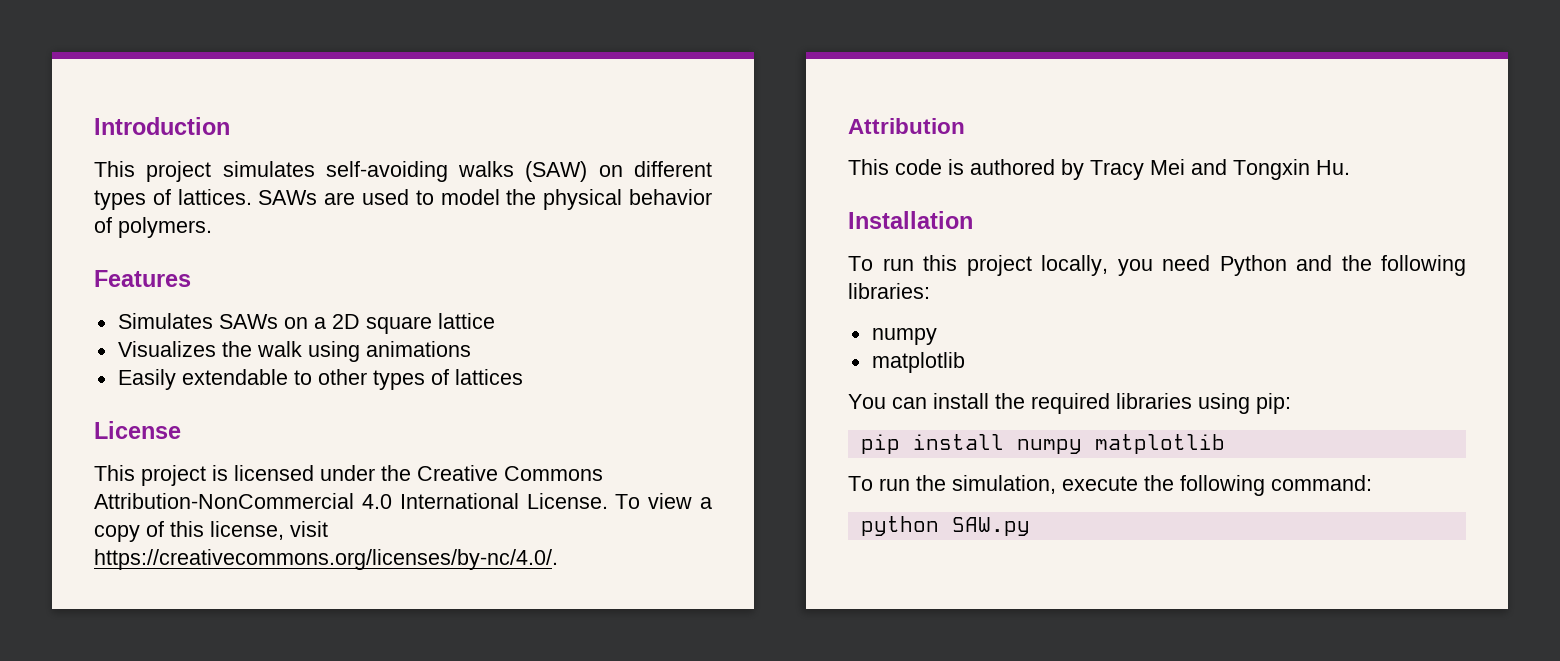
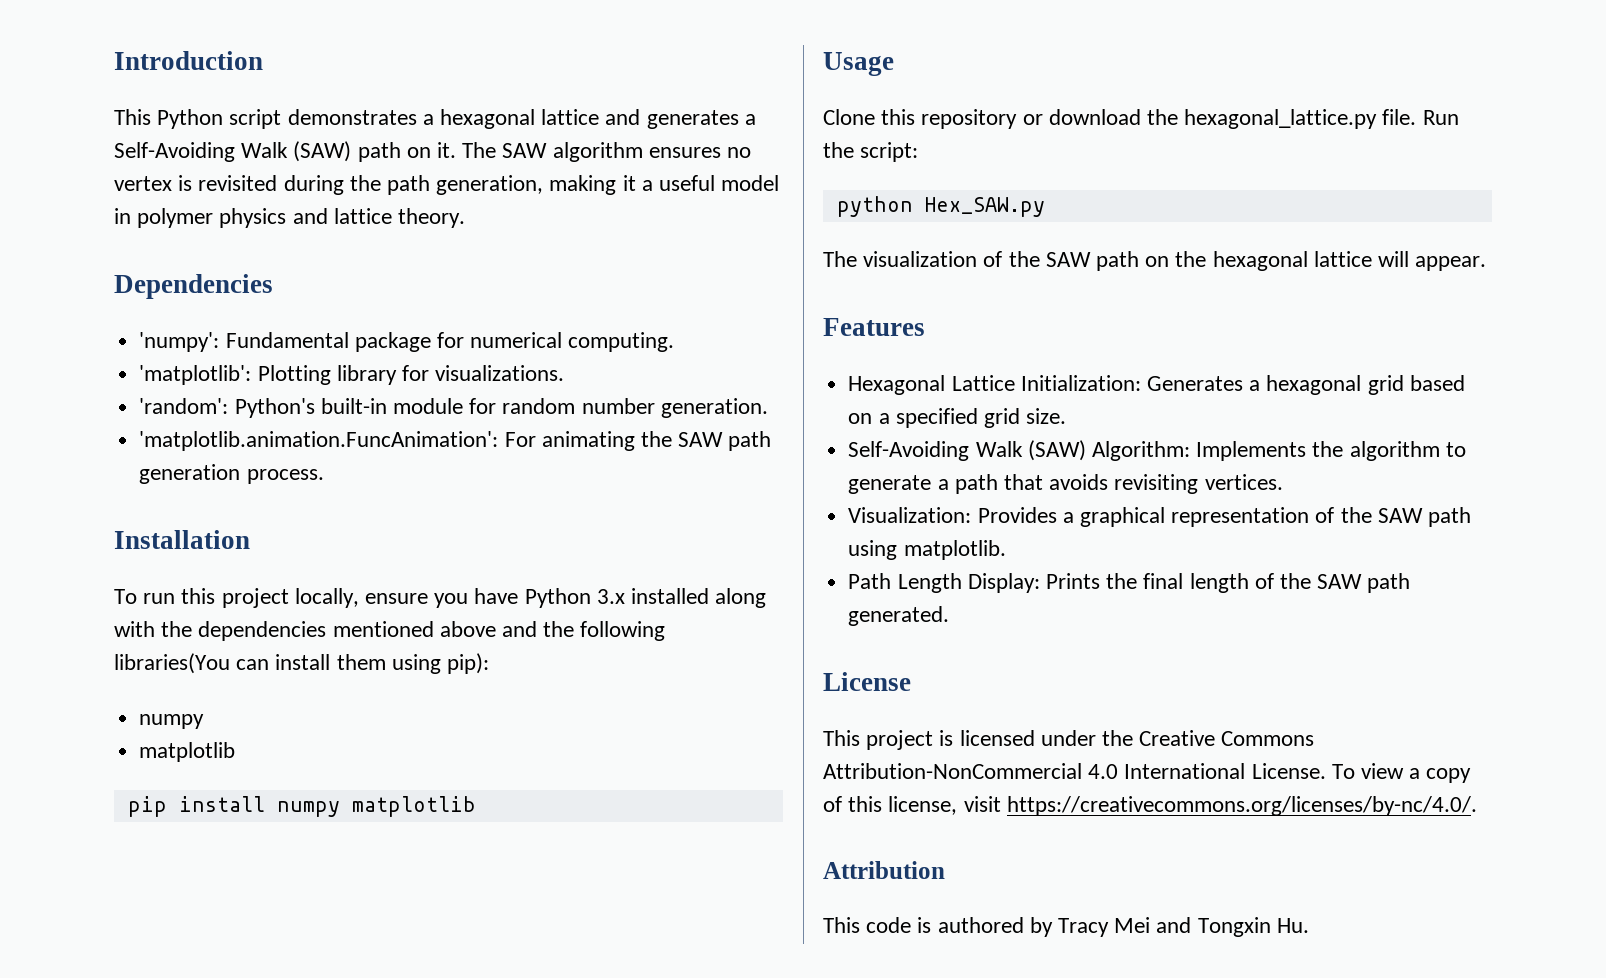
- This project simulates self-avoiding walks (SAW) on different types of lattices. SAWs are used to model the physical behavior of polymers.
+ This Python script demonstrates a hexagonal lattice and generates a Self-Avoiding Walk (SAW) path on it. The SAW algorithm ensures no vertex is revisited during the path generation, making it a useful model in polymer physics and lattice theory.
+ Dependencies
+ 'numpy': Fundamental package for numerical computing.
+ 'matplotlib': Plotting library for visualizations.
+ 'random': Python's built-in module for random number generation.
+ 'matplotlib.animation.FuncAnimation': For animating the SAW path generation process.
+ Installation
+ To run this project locally, ensure you have Python 3.x installed along with the dependencies mentioned above and the following libraries(You can install them using pip):
+ numpy
+ matplotlib
+ pip install numpy matplotlib
+ Usage
+ Clone this repository or download the hexagonal_lattice.py file. Run the script:
+ python Hex_SAW.py
+ The visualization of the SAW path on the hexagonal lattice will appear.
  Features
- Simulates SAWs on a 2D square lattice
- Visualizes the walk using animations
- Easily extendable to other types of lattices
+ Hexagonal Lattice Initialization: Generates a hexagonal grid based on a specified grid size.
+ Self-Avoiding Walk (SAW) Algorithm: Implements the algorithm to generate a path that avoids revisiting vertices.
+ Visualization: Provides a graphical representation of the SAW path using matplotlib.
+ Path Length Display: Prints the final length of the SAW path generated.
- Installation
- To run this project locally, you need Python and the following libraries:
- numpy
- matplotlib
- You can install the required libraries using pip:
- pip install numpy matplotlib
- To run the simulation, execute the following command:
- python SAW.py

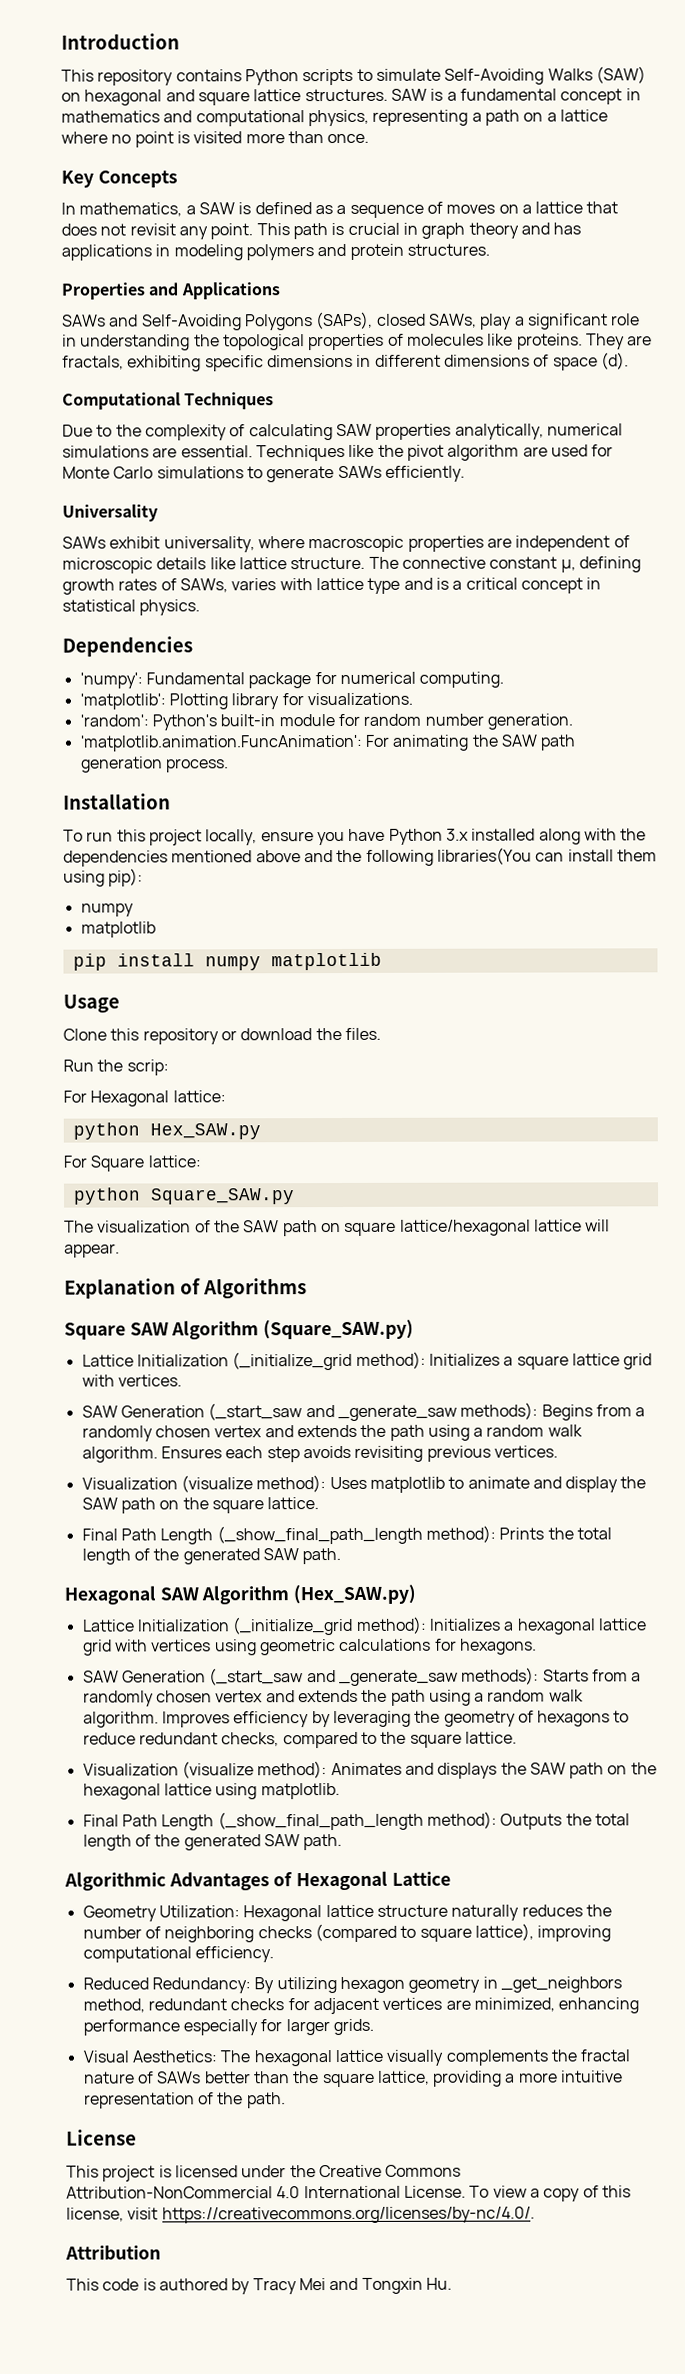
- This Python script demonstrates a hexagonal lattice and generates a Self-Avoiding Walk (SAW) path on it. The SAW algorithm ensures no vertex is revisited during the path generation, making it a useful model in polymer physics and lattice theory.
+ This repository contains Python scripts to simulate Self-Avoiding Walks (SAW) on hexagonal and square lattice structures. SAW is a fundamental concept in mathematics and computational physics, representing a path on a lattice where no point is visited more than once.
+ Key Concepts
+ In mathematics, a SAW is defined as a sequence of moves on a lattice that does not revisit any point. This path is crucial in graph theory and has applications in modeling polymers and protein structures.
+ Properties and Applications
+ SAWs and Self-Avoiding Polygons (SAPs), closed SAWs, play a significant role in understanding the topological properties of molecules like proteins. They are fractals, exhibiting specific dimensions in different dimensions of space (d).
+ Computational Techniques
+ Due to the complexity of calculating SAW properties analytically, numerical simulations are essential. Techniques like the pivot algorithm are used for Monte Carlo simulations to generate SAWs efficiently.
+ Universality
+ SAWs exhibit universality, where macroscopic properties are independent of microscopic details like lattice structure. The connective constant μ, defining growth rates of SAWs, varies with lattice type and is a critical concept in statistical physics.
- Clone this repository or download the hexagonal_lattice.py file. Run the script:
+ Clone this repository or download the files.
+ Run the scrip:
+ For Hexagonal lattice:
  python Hex_SAW.py
+ For Square lattice:
+ python Square_SAW.py
- The visualization of the SAW path on the hexagonal lattice will appear.
+ The visualization of the SAW path on square lattice/hexagonal lattice will appear.
- Features
- Hexagonal Lattice Initialization: Generates a hexagonal grid based on a specified grid size.
- Self-Avoiding Walk (SAW) Algorithm: Implements the algorithm to generate a path that avoids revisiting vertices.
- Visualization: Provides a graphical representation of the SAW path using matplotlib.
- Path Length Display: Prints the final length of the SAW path generated.
+ Explanation of Algorithms
+ Square SAW Algorithm (Square_SAW.py)
+ Lattice Initialization (_initialize_grid method): Initializes a square lattice grid with vertices.
+ SAW Generation (_start_saw and _generate_saw methods): Begins from a randomly chosen vertex and extends the path using a random walk algorithm. Ensures each step avoids revisiting previous vertices.
+ Visualization (visualize method): Uses matplotlib to animate and display the SAW path on the square lattice.
+ Final Path Length (_show_final_path_length method): Prints the total length of the generated SAW path.
+ Hexagonal SAW Algorithm (Hex_SAW.py)
+ Lattice Initialization (_initialize_grid method): Initializes a hexagonal lattice grid with vertices using geometric calculations for hexagons.
+ SAW Generation (_start_saw and _generate_saw methods): Starts from a randomly chosen vertex and extends the path using a random walk algorithm. Improves efficiency by leveraging the geometry of hexagons to reduce redundant checks, compared to the square lattice.
+ Visualization (visualize method): Animates and displays the SAW path on the hexagonal lattice using matplotlib.
+ Final Path Length (_show_final_path_length method): Outputs the total length of the generated SAW path.
+ Algorithmic Advantages of Hexagonal Lattice
+ Geometry Utilization: Hexagonal lattice structure naturally reduces the number of neighboring checks (compared to square lattice), improving computational efficiency.
+ Reduced Redundancy: By utilizing hexagon geometry in _get_neighbors method, redundant checks for adjacent vertices are minimized, enhancing performance especially for larger grids.
+ Visual Aesthetics: The hexagonal lattice visually complements the fractal nature of SAWs better than the square lattice, providing a more intuitive representation of the path.

